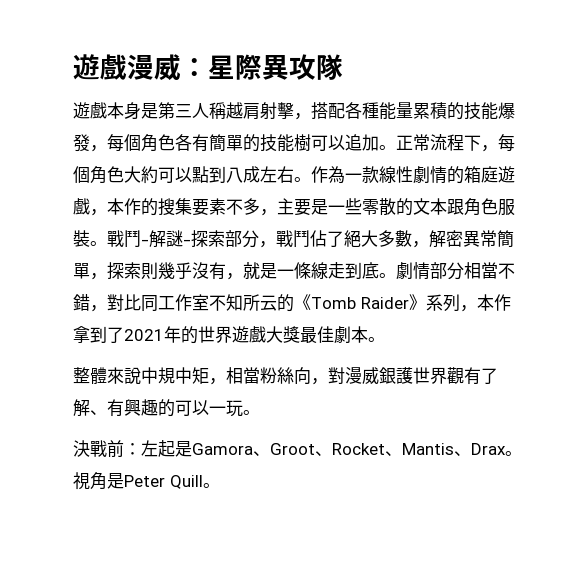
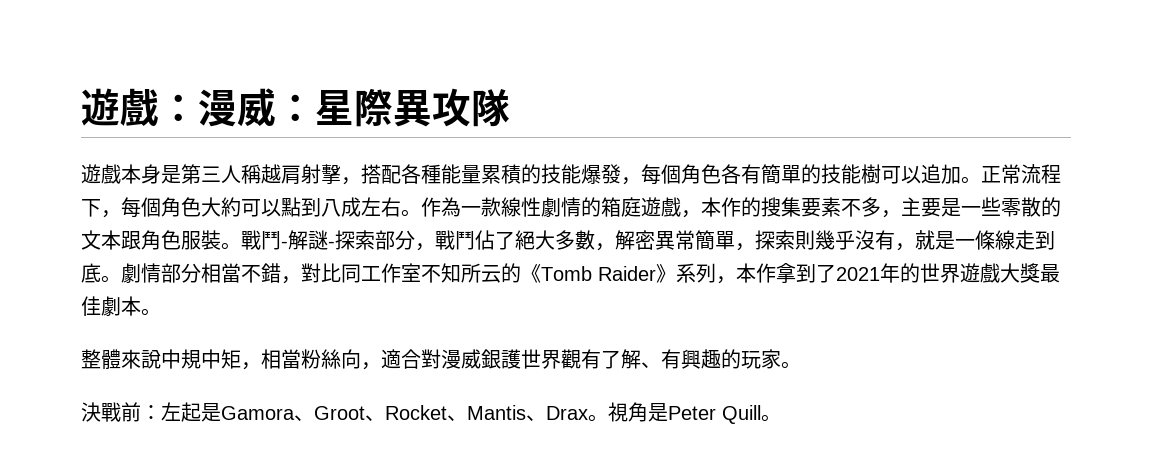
- 遊戲漫威：星際異攻隊
+ 遊戲：漫威：星際異攻隊
- 整體來說中規中矩，相當粉絲向，對漫威銀護世界觀有了解、有興趣的可以一玩。
+ 整體來說中規中矩，相當粉絲向，適合對漫威銀護世界觀有了解、有興趣的玩家。

